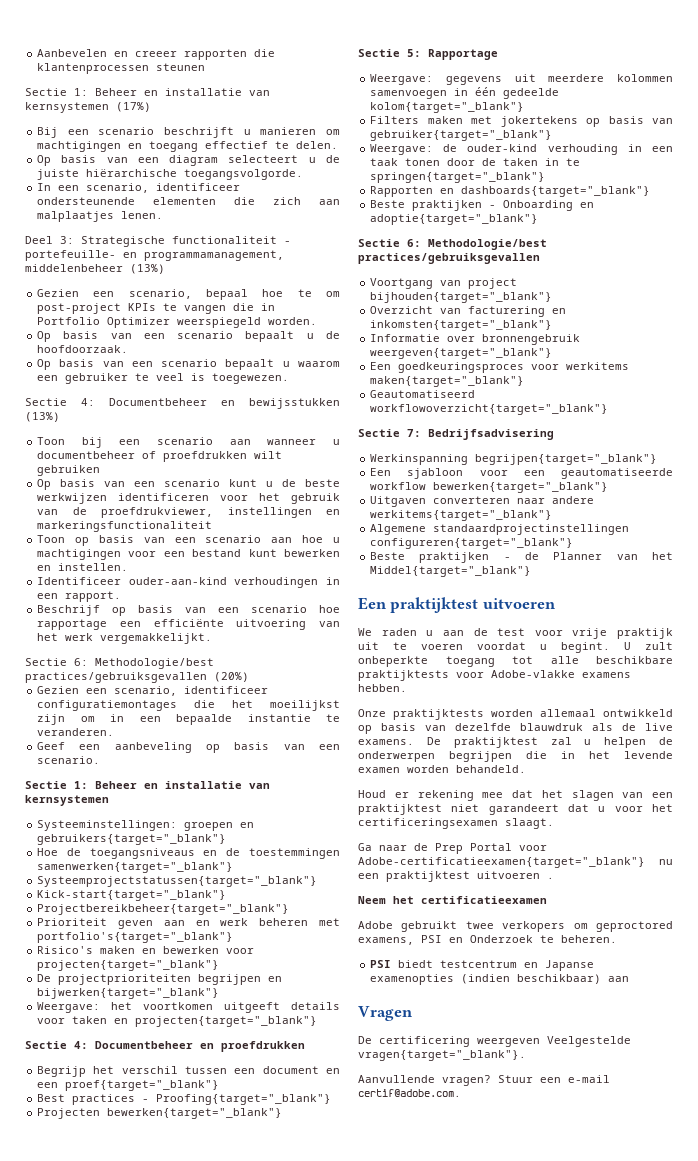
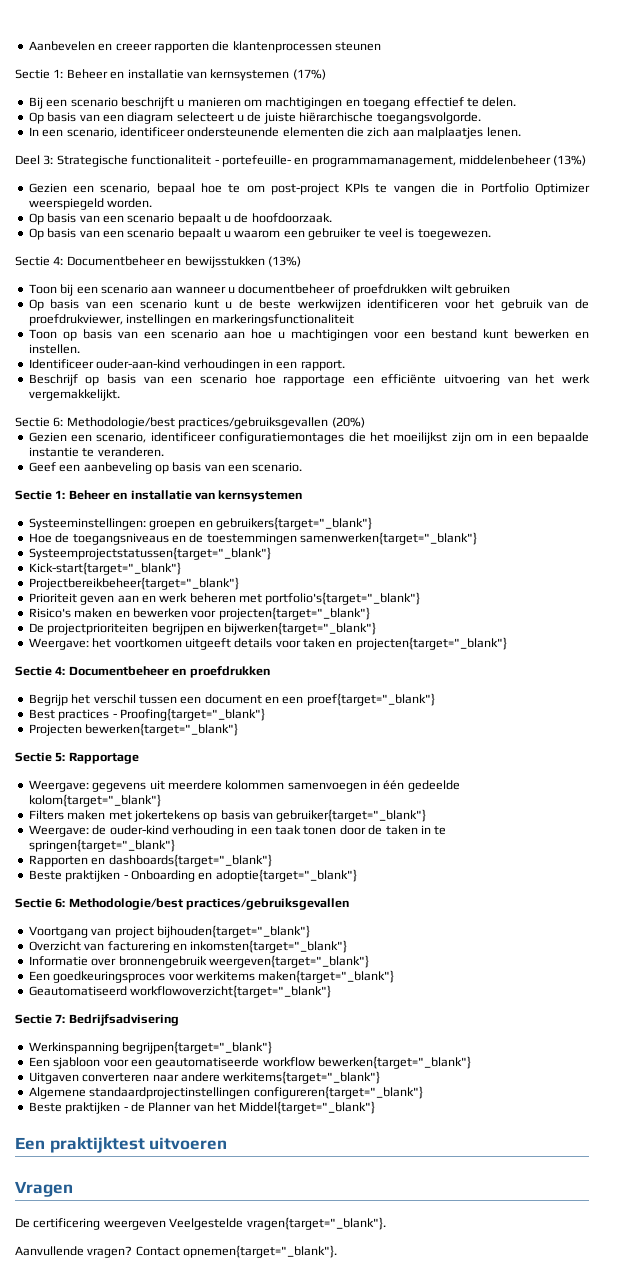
- We raden u aan de test voor vrije praktijk uit te voeren voordat u begint. U zult onbeperkte toegang tot alle beschikbare praktijktests voor Adobe-vlakke examens hebben.
- Onze praktijktests worden allemaal ontwikkeld op basis van dezelfde blauwdruk als de live examens. De praktijktest zal u helpen de onderwerpen begrijpen die in het levende examen worden behandeld.
- Houd er rekening mee dat het slagen van een praktijktest niet garandeert dat u voor het certificeringsexamen slaagt.
- Ga naar de Prep Portal voor Adobe-certificatieexamen{target="_blank"} nu een praktijktest uitvoeren .
- Neem het certificatieexamen
- Adobe gebruikt twee verkopers om geproctored examens, PSI en Onderzoek te beheren.
- PSI biedt testcentrum en Japanse examenopties (indien beschikbaar) aan
- Stuur een e-mail certif@adobe.com.
+ Contact opnemen{target="_blank"}.

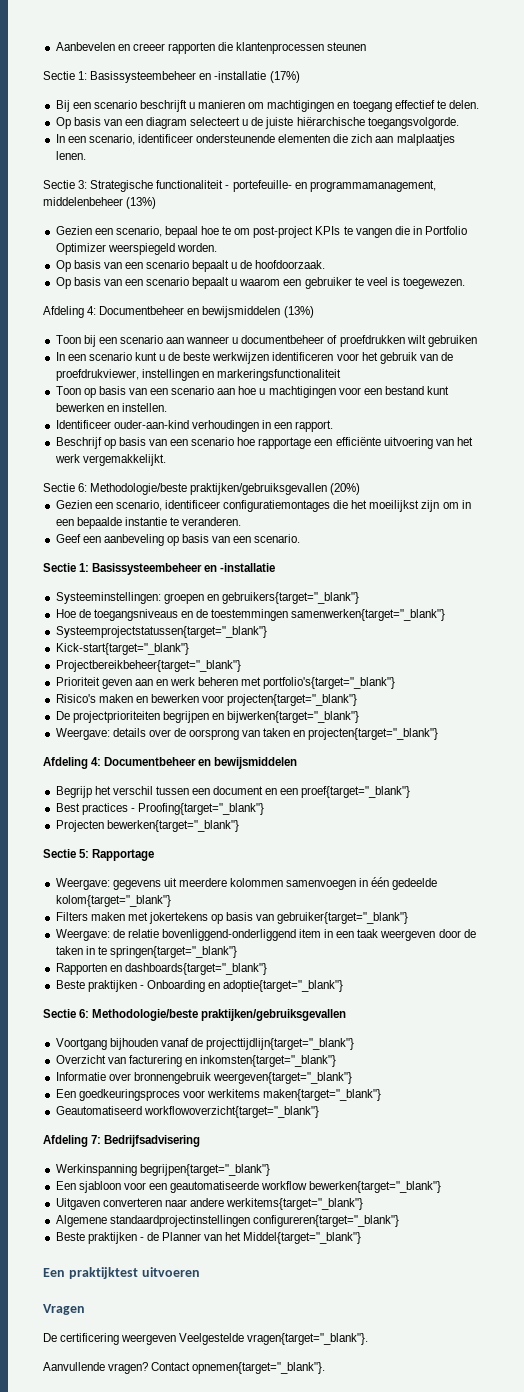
- Sectie 1: Beheer en installatie van kernsystemen (17%)
+ Sectie 1: Basissysteembeheer en -installatie (17%)
- Deel 3: Strategische functionaliteit - portefeuille- en programmamanagement, middelenbeheer (13%)
+ Sectie 3: Strategische functionaliteit - portefeuille- en programmamanagement, middelenbeheer (13%)
- Sectie 4: Documentbeheer en bewijsstukken (13%)
+ Afdeling 4: Documentbeheer en bewijsmiddelen (13%)
- Op basis van een scenario kunt u de beste werkwijzen identificeren voor het gebruik van de proefdrukviewer, instellingen en markeringsfunctionaliteit
+ In een scenario kunt u de beste werkwijzen identificeren voor het gebruik van de proefdrukviewer, instellingen en markeringsfunctionaliteit
- Sectie 6: Methodologie/best practices/gebruiksgevallen (20%)
+ Sectie 6: Methodologie/beste praktijken/gebruiksgevallen (20%)
  Geef een aanbeveling op basis van een scenario.
- Sectie 1: Beheer en installatie van kernsystemen
+ Sectie 1: Basissysteembeheer en -installatie
- Weergave: het voortkomen uitgeeft details voor taken en projecten{target="_blank"}
- Sectie 4: Documentbeheer en proefdrukken
+ Weergave: details over de oorsprong van taken en projecten{target="_blank"}
+ Afdeling 4: Documentbeheer en bewijsmiddelen
- Weergave: de ouder-kind verhouding in een taak tonen door de taken in te springen{target="_blank"}
+ Weergave: de relatie bovenliggend-onderliggend item in een taak weergeven door de taken in te springen{target="_blank"}
  Beste praktijken - Onboarding en adoptie{target="_blank"}
- Sectie 6: Methodologie/best practices/gebruiksgevallen
+ Sectie 6: Methodologie/beste praktijken/gebruiksgevallen
- Voortgang van project bijhouden{target="_blank"}
+ Voortgang bijhouden vanaf de projecttijdlijn{target="_blank"}
- Sectie 7: Bedrijfsadvisering
+ Afdeling 7: Bedrijfsadvisering

